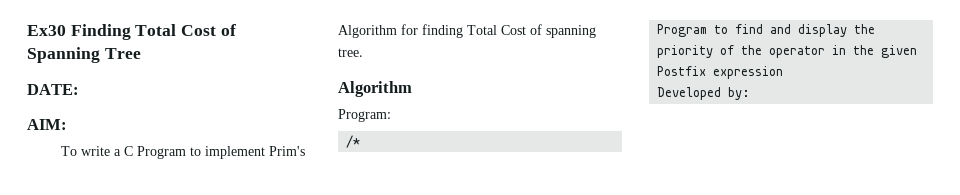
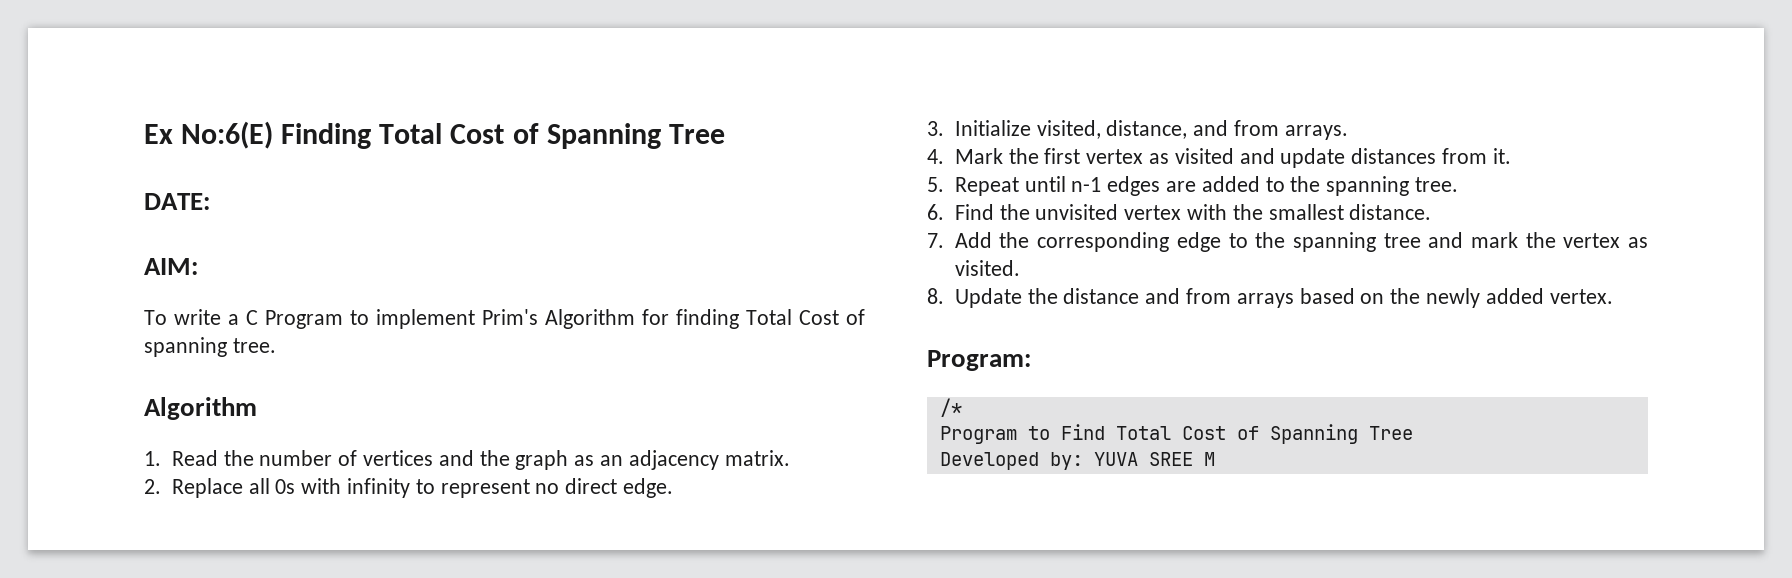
- Ex30 Finding Total Cost of Spanning Tree
+ Ex No:6(E) Finding Total Cost of Spanning Tree
+ 1. Read the number of vertices and the graph as an adjacency matrix.
+ 2. Replace all 0s with infinity to represent no direct edge.
+ 3. Initialize visited, distance, and from arrays.
+ 4. Mark the first vertex as visited and update distances from it.
+ 5. Repeat until n-1 edges are added to the spanning tree.
+ 6. Find the unvisited vertex with the smallest distance.
+ 7. Add the corresponding edge to the spanning tree and mark the vertex as visited.
+ 8. Update the distance and from arrays based on the newly added vertex.
  Program:
  /*
- Program to find and display the priority of the operator in the given Postfix expression
+ Program to Find Total Cost of Spanning Tree
- Developed by:
+ Developed by: YUVA SREE M

